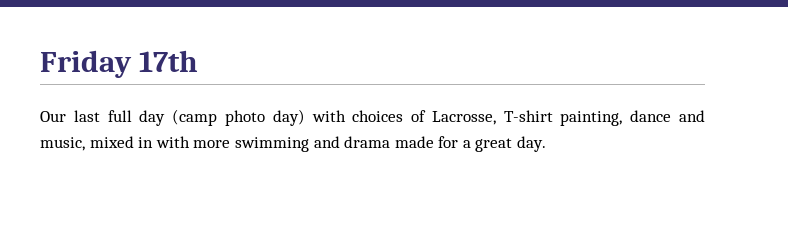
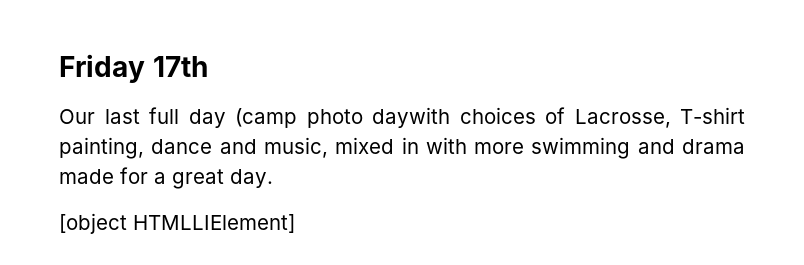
- Our last full day (camp photo day) with choices of Lacrosse, T-shirt painting, dance and music, mixed in with more swimming and drama made for a great day.
+ Our last full day (camp photo daywith choices of Lacrosse, T-shirt painting, dance and music, mixed in with more swimming and drama made for a great day.
+ [object HTMLLIElement]

